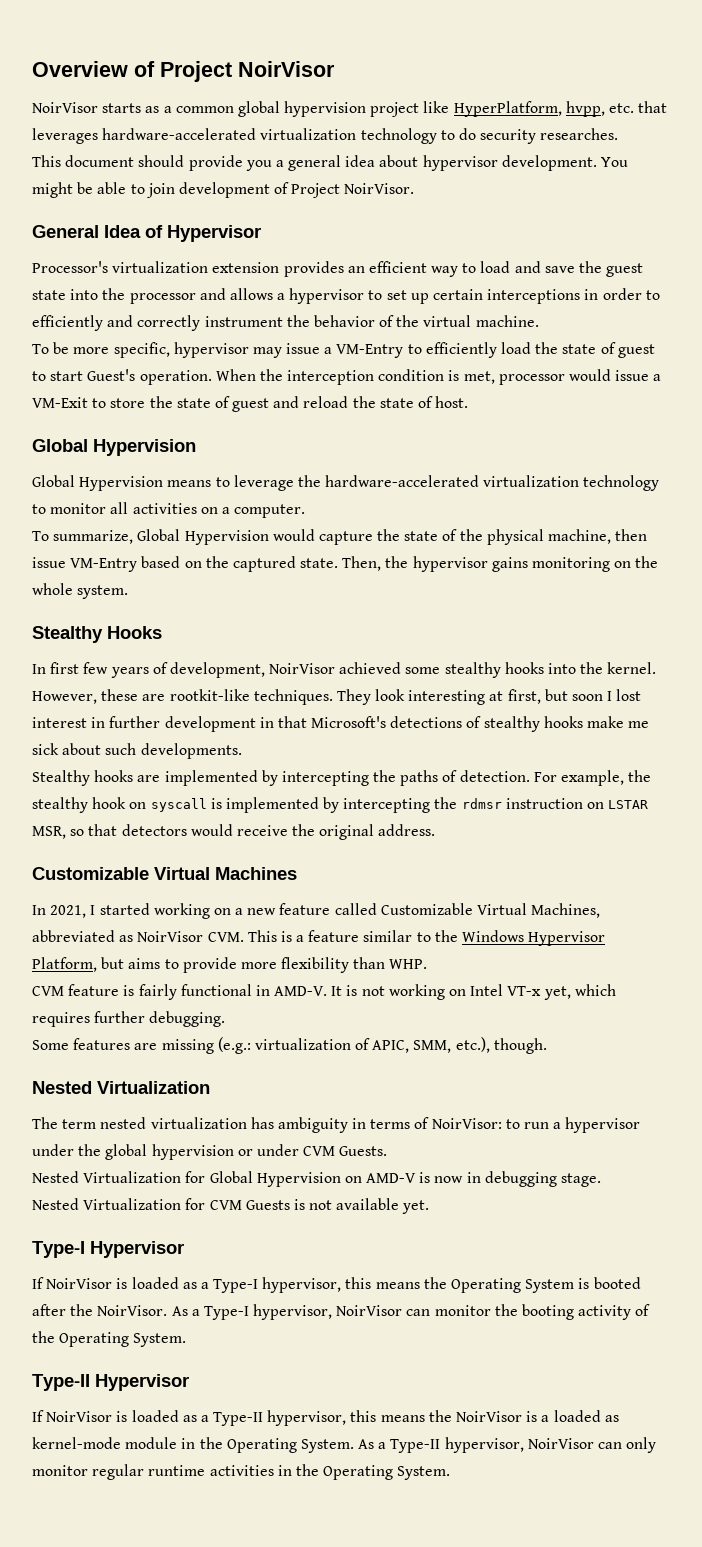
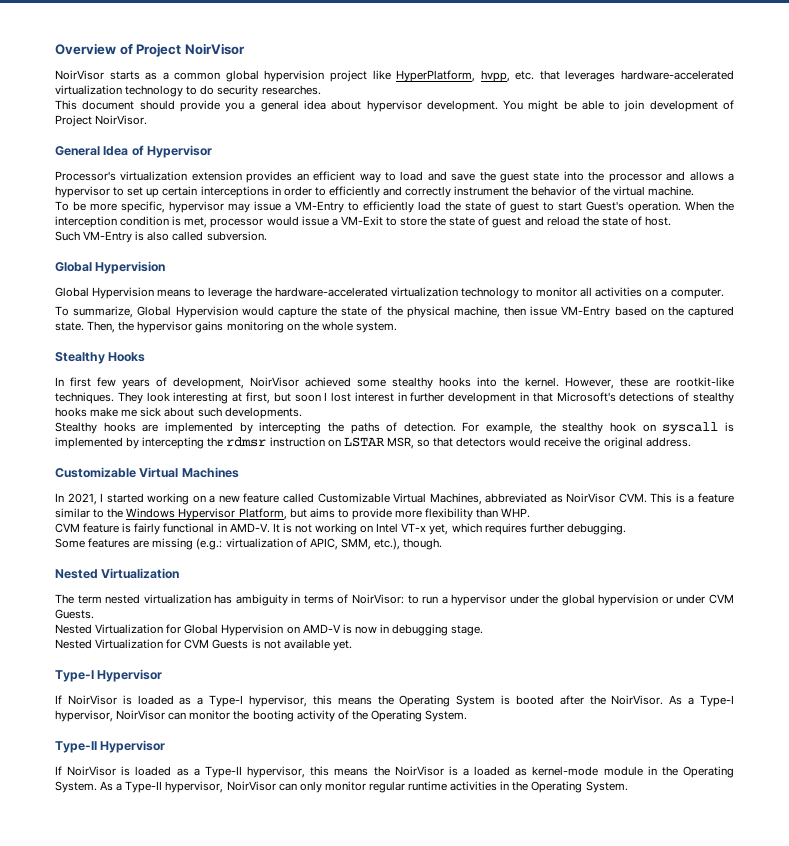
+ Such VM-Entry is also called subversion.

